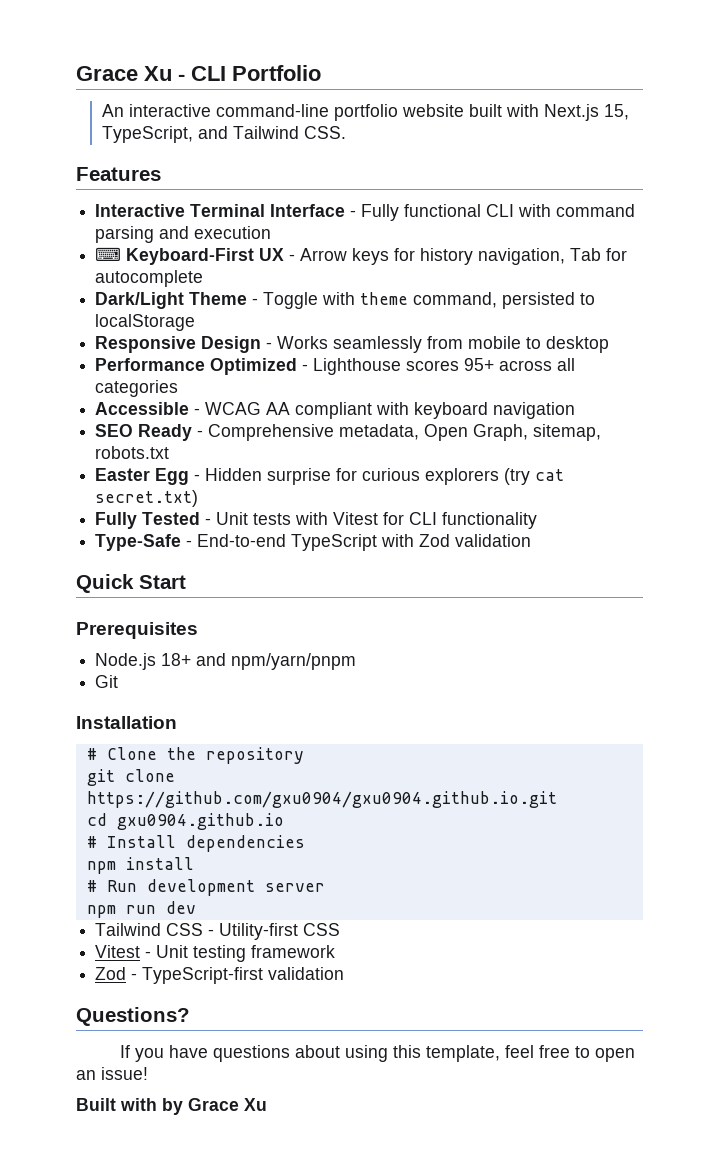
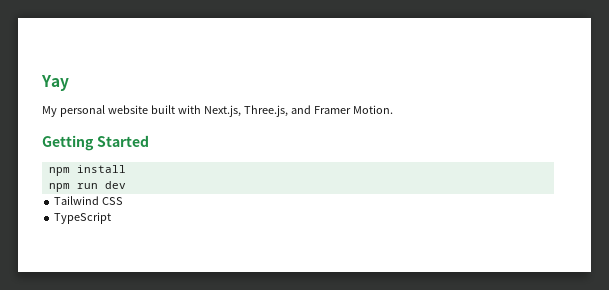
- Grace Xu - CLI Portfolio
- An interactive command-line portfolio website built with Next.js 15, TypeScript, and Tailwind CSS.
- Features
- Interactive Terminal Interface - Fully functional CLI with command parsing and execution
- ⌨ Keyboard-First UX - Arrow keys for history navigation, Tab for autocomplete
- Dark/Light Theme - Toggle with theme command, persisted to localStorage
- Responsive Design - Works seamlessly from mobile to desktop
- Performance Optimized - Lighthouse scores 95+ across all categories
- Accessible - WCAG AA compliant with keyboard navigation
- SEO Ready - Comprehensive metadata, Open Graph, sitemap, robots.txt
- Easter Egg - Hidden surprise for curious explorers (try cat secret.txt)
- Fully Tested - Unit tests with Vitest for CLI functionality
- Type-Safe - End-to-end TypeScript with Zod validation
- Quick Start
- Prerequisites
- Node.js 18+ and npm/yarn/pnpm
- Git
- Installation
- # Clone the repository
- git clone https://github.com/gxu0904/gxu0904.github.io.git
- cd gxu0904.github.io
- # Install dependencies
+ Yay
+ My personal website built with Next.js, Three.js, and Framer Motion.
+ Getting Started
  npm install
- # Run development server
- Tailwind CSS - Utility-first CSS
- Vitest - Unit testing framework
- Zod - TypeScript-first validation
- Questions?
- If you have questions about using this template, feel free to open an issue!
- Built with by Grace Xu
+ Tailwind CSS
+ TypeScript

